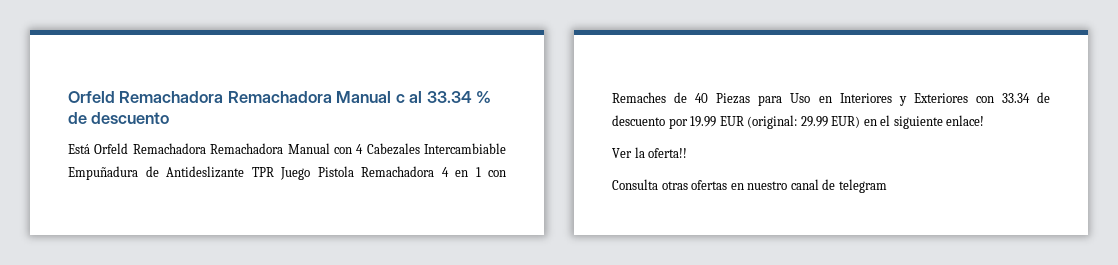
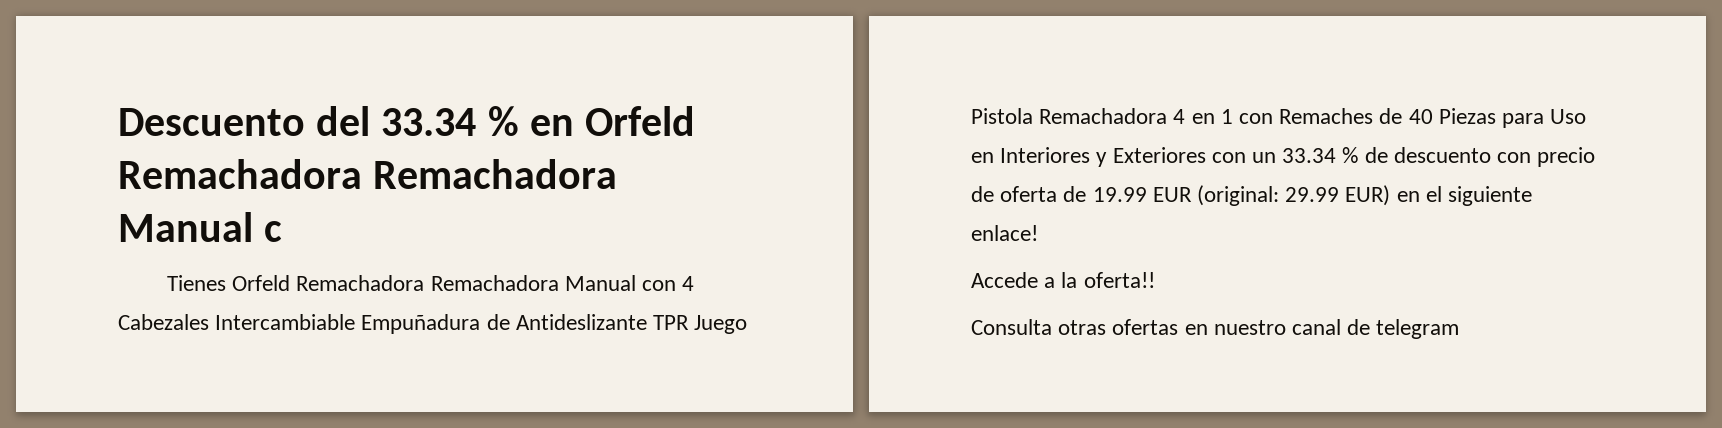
- Orfeld Remachadora Remachadora Manual c al 33.34 % de descuento
- Está Orfeld Remachadora Remachadora Manual con 4 Cabezales Intercambiable Empuñadura de Antideslizante TPR Juego Pistola Remachadora 4 en 1 con Remaches de 40 Piezas para Uso en Interiores y Exteriores con 33.34 de descuento por 19.99 EUR (original: 29.99 EUR) en el siguiente enlace!
+ Descuento del 33.34 % en Orfeld Remachadora Remachadora Manual c
+ Tienes Orfeld Remachadora Remachadora Manual con 4 Cabezales Intercambiable Empuñadura de Antideslizante TPR Juego Pistola Remachadora 4 en 1 con Remaches de 40 Piezas para Uso en Interiores y Exteriores con un 33.34 % de descuento con precio de oferta de 19.99 EUR (original: 29.99 EUR) en el siguiente enlace!
- Ver la oferta!!
+ Accede a la oferta!!

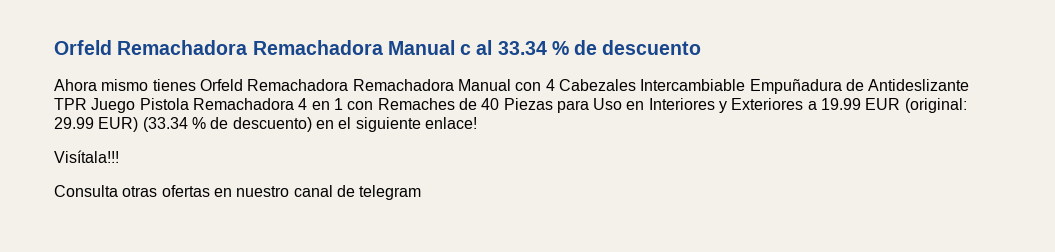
- Descuento del 33.34 % en Orfeld Remachadora Remachadora Manual c
- Tienes Orfeld Remachadora Remachadora Manual con 4 Cabezales Intercambiable Empuñadura de Antideslizante TPR Juego Pistola Remachadora 4 en 1 con Remaches de 40 Piezas para Uso en Interiores y Exteriores con un 33.34 % de descuento con precio de oferta de 19.99 EUR (original: 29.99 EUR) en el siguiente enlace!
+ Orfeld Remachadora Remachadora Manual c al 33.34 % de descuento
+ Ahora mismo tienes Orfeld Remachadora Remachadora Manual con 4 Cabezales Intercambiable Empuñadura de Antideslizante TPR Juego Pistola Remachadora 4 en 1 con Remaches de 40 Piezas para Uso en Interiores y Exteriores a 19.99 EUR (original: 29.99 EUR) (33.34 % de descuento) en el siguiente enlace!
- Accede a la oferta!!
+ Visítala!!!

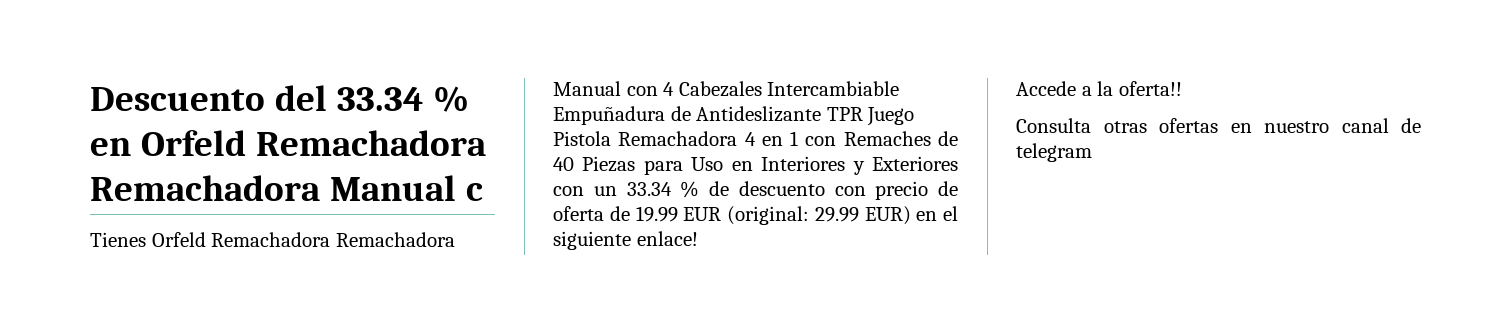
- Orfeld Remachadora Remachadora Manual c al 33.34 % de descuento
- Ahora mismo tienes Orfeld Remachadora Remachadora Manual con 4 Cabezales Intercambiable Empuñadura de Antideslizante TPR Juego Pistola Remachadora 4 en 1 con Remaches de 40 Piezas para Uso en Interiores y Exteriores a 19.99 EUR (original: 29.99 EUR) (33.34 % de descuento) en el siguiente enlace!
+ Descuento del 33.34 % en Orfeld Remachadora Remachadora Manual c
+ Tienes Orfeld Remachadora Remachadora Manual con 4 Cabezales Intercambiable Empuñadura de Antideslizante TPR Juego Pistola Remachadora 4 en 1 con Remaches de 40 Piezas para Uso en Interiores y Exteriores con un 33.34 % de descuento con precio de oferta de 19.99 EUR (original: 29.99 EUR) en el siguiente enlace!
- Visítala!!!
+ Accede a la oferta!!

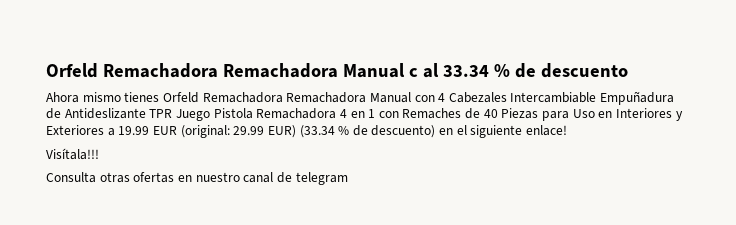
- Descuento del 33.34 % en Orfeld Remachadora Remachadora Manual c
- Tienes Orfeld Remachadora Remachadora Manual con 4 Cabezales Intercambiable Empuñadura de Antideslizante TPR Juego Pistola Remachadora 4 en 1 con Remaches de 40 Piezas para Uso en Interiores y Exteriores con un 33.34 % de descuento con precio de oferta de 19.99 EUR (original: 29.99 EUR) en el siguiente enlace!
+ Orfeld Remachadora Remachadora Manual c al 33.34 % de descuento
+ Ahora mismo tienes Orfeld Remachadora Remachadora Manual con 4 Cabezales Intercambiable Empuñadura de Antideslizante TPR Juego Pistola Remachadora 4 en 1 con Remaches de 40 Piezas para Uso en Interiores y Exteriores a 19.99 EUR (original: 29.99 EUR) (33.34 % de descuento) en el siguiente enlace!
- Accede a la oferta!!
+ Visítala!!!

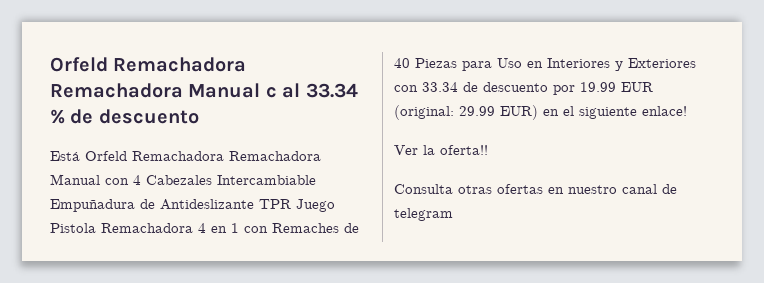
- Ahora mismo tienes Orfeld Remachadora Remachadora Manual con 4 Cabezales Intercambiable Empuñadura de Antideslizante TPR Juego Pistola Remachadora 4 en 1 con Remaches de 40 Piezas para Uso en Interiores y Exteriores a 19.99 EUR (original: 29.99 EUR) (33.34 % de descuento) en el siguiente enlace!
+ Está Orfeld Remachadora Remachadora Manual con 4 Cabezales Intercambiable Empuñadura de Antideslizante TPR Juego Pistola Remachadora 4 en 1 con Remaches de 40 Piezas para Uso en Interiores y Exteriores con 33.34 de descuento por 19.99 EUR (original: 29.99 EUR) en el siguiente enlace!
- Visítala!!!
+ Ver la oferta!!

